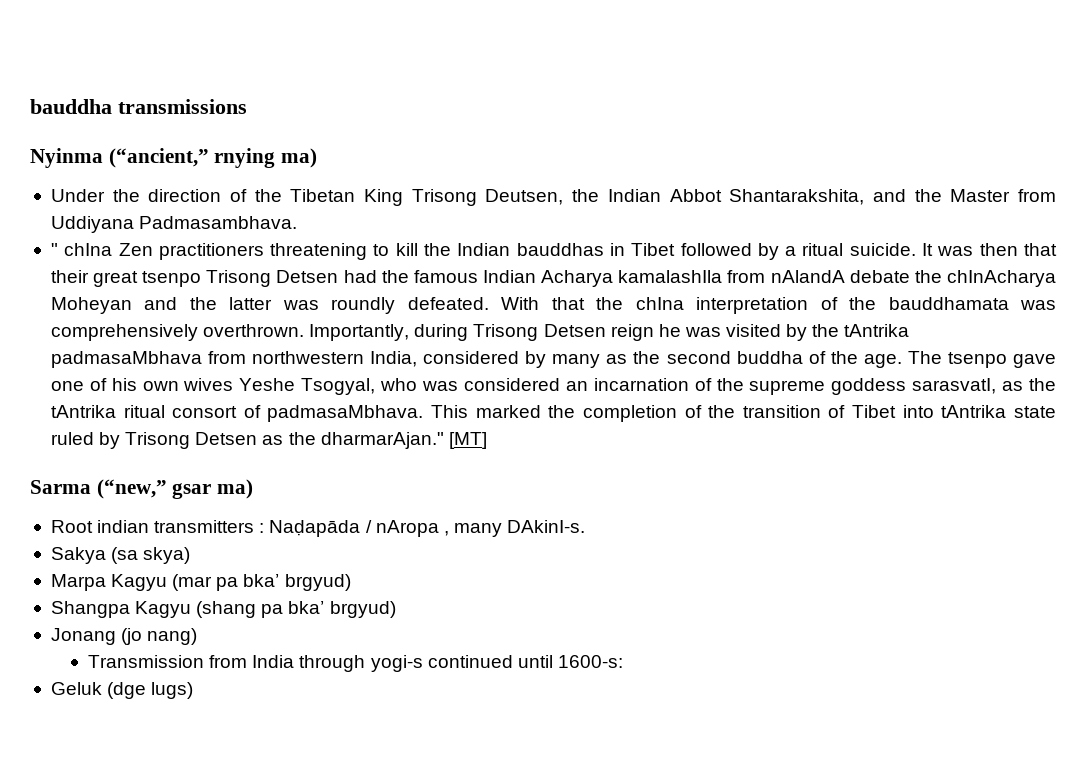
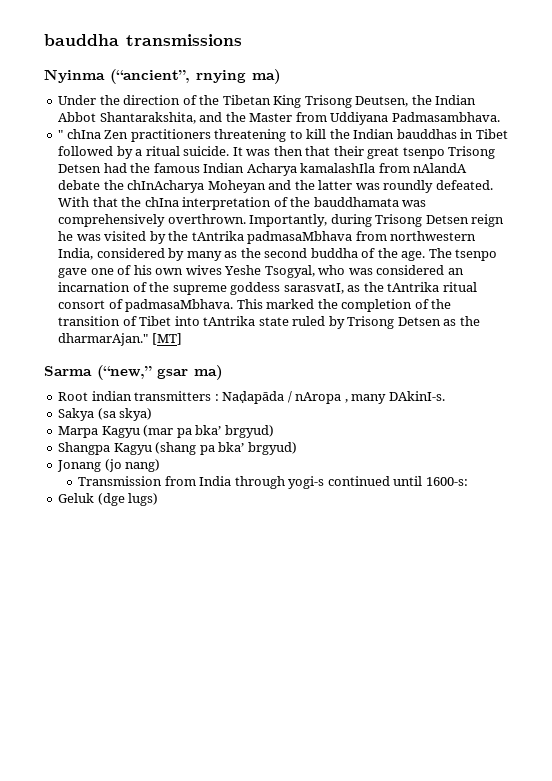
- Nyinma (“ancient,” rnying ma)
+ Nyinma (“ancient”, rnying ma)

